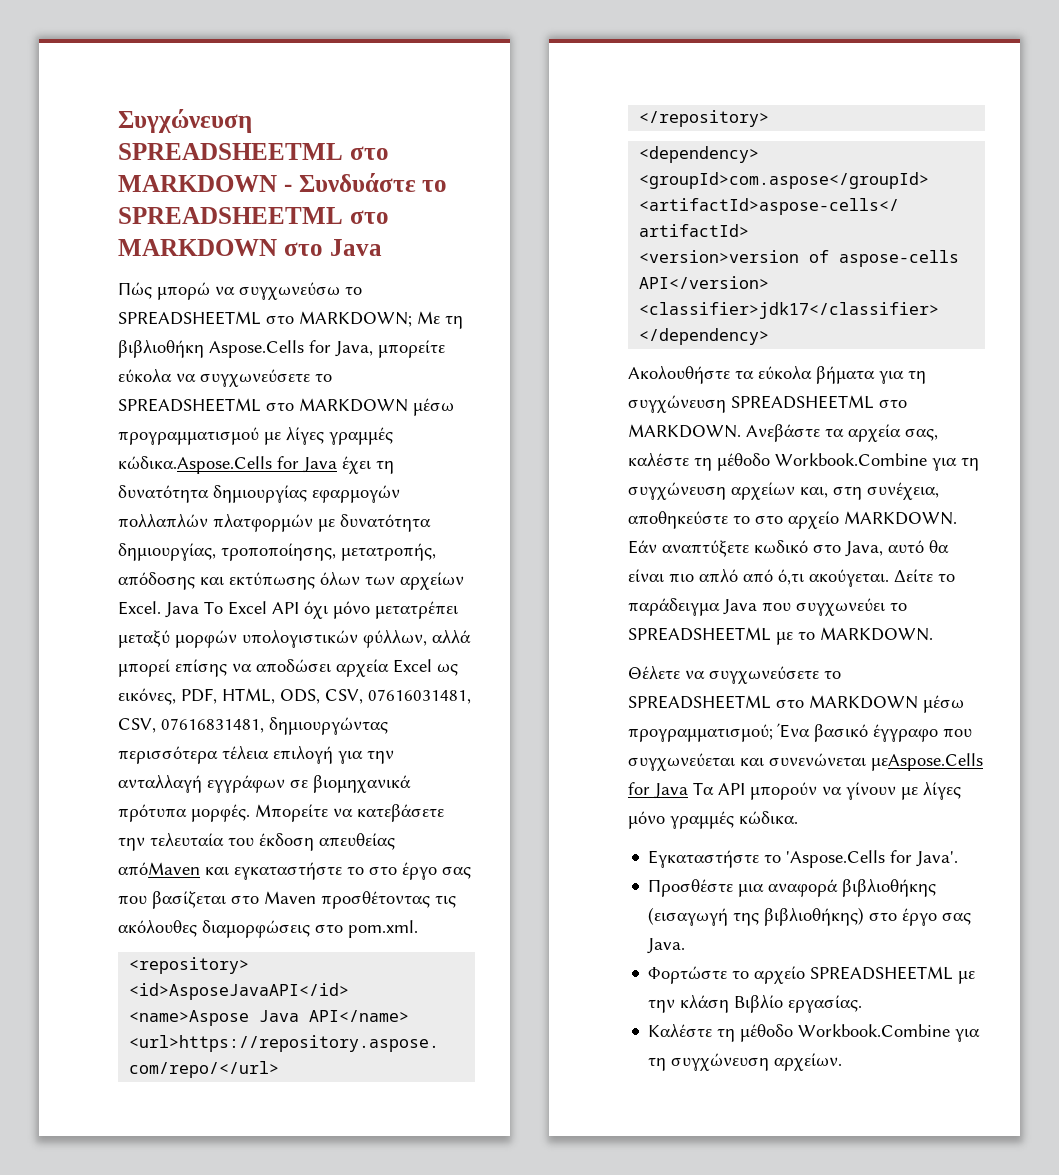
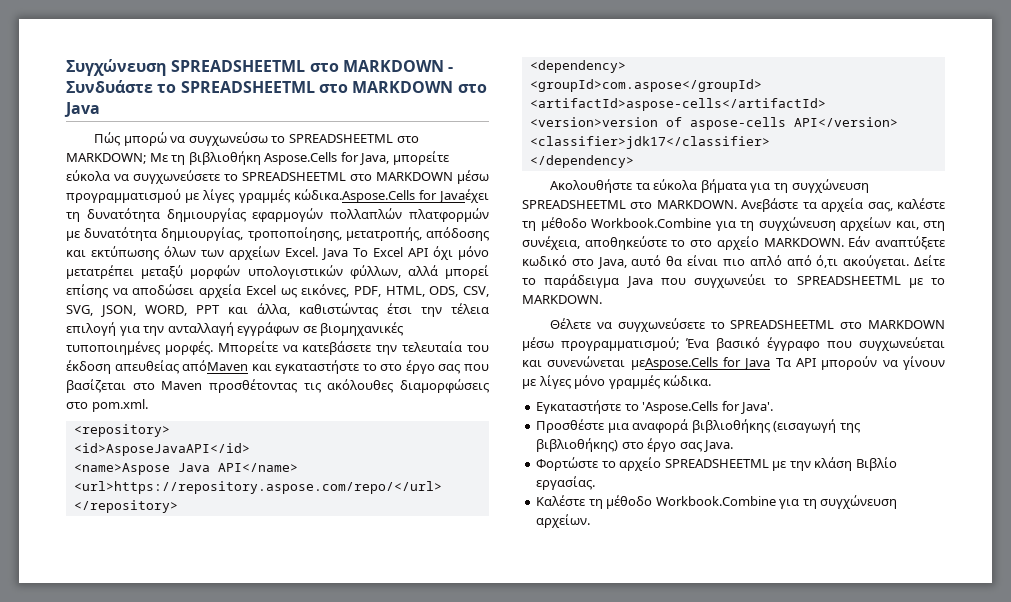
- Πώς μπορώ να συγχωνεύσω το SPREADSHEETML στο MARKDOWN; Με τη βιβλιοθήκη Aspose.Cells for Java, μπορείτε εύκολα να συγχωνεύσετε το SPREADSHEETML στο MARKDOWN μέσω προγραμματισμού με λίγες γραμμές κώδικα.Aspose.Cells for Java έχει τη δυνατότητα δημιουργίας εφαρμογών πολλαπλών πλατφορμών με δυνατότητα δημιουργίας, τροποποίησης, μετατροπής, απόδοσης και εκτύπωσης όλων των αρχείων Excel.
+ Πώς μπορώ να συγχωνεύσω το SPREADSHEETML στο MARKDOWN; Με τη βιβλιοθήκη Aspose.Cells for Java, μπορείτε εύκολα να συγχωνεύσετε το SPREADSHEETML στο MARKDOWN μέσω προγραμματισμού με λίγες γραμμές κώδικα.Aspose.Cells for Javaέχει τη δυνατότητα δημιουργίας εφαρμογών πολλαπλών πλατφορμών με δυνατότητα δημιουργίας, τροποποίησης, μετατροπής, απόδοσης και εκτύπωσης όλων των αρχείων Excel.
- Java Το Excel API όχι μόνο μετατρέπει μεταξύ μορφών υπολογιστικών φύλλων, αλλά μπορεί επίσης να αποδώσει αρχεία Excel ως εικόνες, PDF, HTML, ODS, CSV, 07616031481, CSV, 07616831481, δημιουργώντας περισσότερα τέλεια επιλογή για την ανταλλαγή εγγράφων σε βιομηχανικά πρότυπα μορφές.
+ Java Το Excel API όχι μόνο μετατρέπει μεταξύ μορφών υπολογιστικών φύλλων, αλλά μπορεί επίσης να αποδώσει αρχεία Excel ως εικόνες, PDF, HTML, ODS, CSV, SVG, JSON, WORD, PPT και άλλα, καθιστώντας έτσι την τέλεια επιλογή για την ανταλλαγή εγγράφων σε βιομηχανικές τυποποιημένες μορφές.

